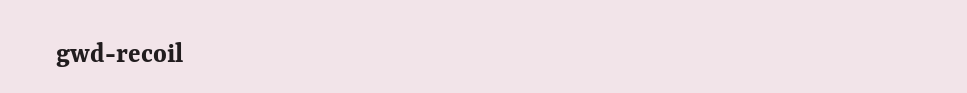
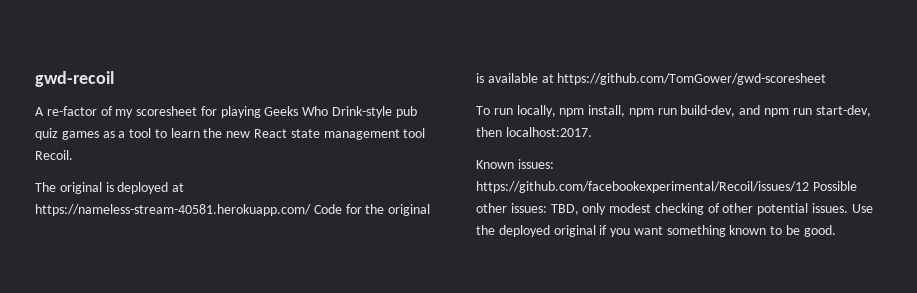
+ A re-factor of my scoresheet for playing Geeks Who Drink-style pub quiz games as a tool to learn the new React state management tool Recoil.
+ The original is deployed at https://nameless-stream-40581.herokuapp.com/ Code for the original is available at https://github.com/TomGower/gwd-scoresheet
+ To run locally, npm install, npm run build-dev, and npm run start-dev, then localhost:2017.
+ Known issues: https://github.com/facebookexperimental/Recoil/issues/12 Possible other issues: TBD, only modest checking of other potential issues. Use the deployed original if you want something known to be good.

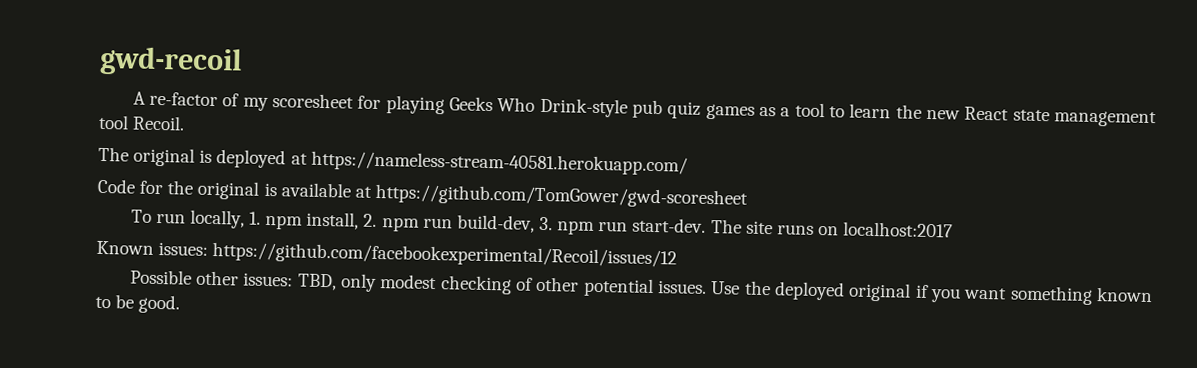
- The original is deployed at https://nameless-stream-40581.herokuapp.com/ Code for the original is available at https://github.com/TomGower/gwd-scoresheet
+ The original is deployed at https://nameless-stream-40581.herokuapp.com/
+ Code for the original is available at https://github.com/TomGower/gwd-scoresheet
- To run locally, npm install, npm run build-dev, and npm run start-dev, then localhost:2017.
+ To run locally, 1. npm install, 2. npm run build-dev, 3. npm run start-dev. The site runs on localhost:2017
- Known issues: https://github.com/facebookexperimental/Recoil/issues/12 Possible other issues: TBD, only modest checking of other potential issues.
+ Known issues: https://github.com/facebookexperimental/Recoil/issues/12
+ Possible other issues: TBD, only modest checking of other potential issues.

